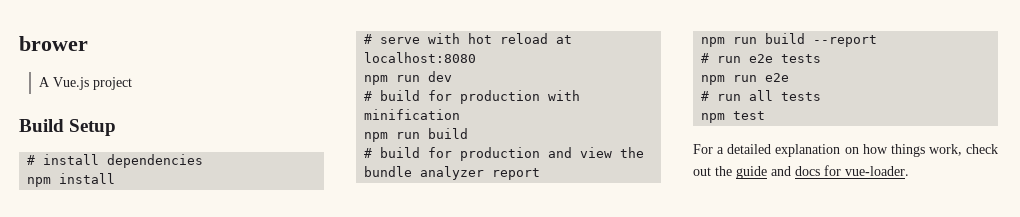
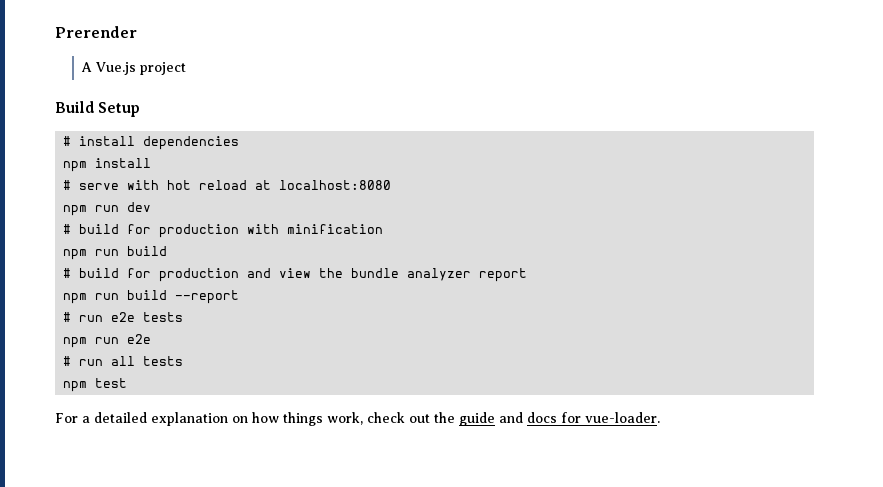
- brower
+ Prerender

